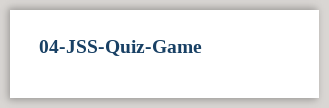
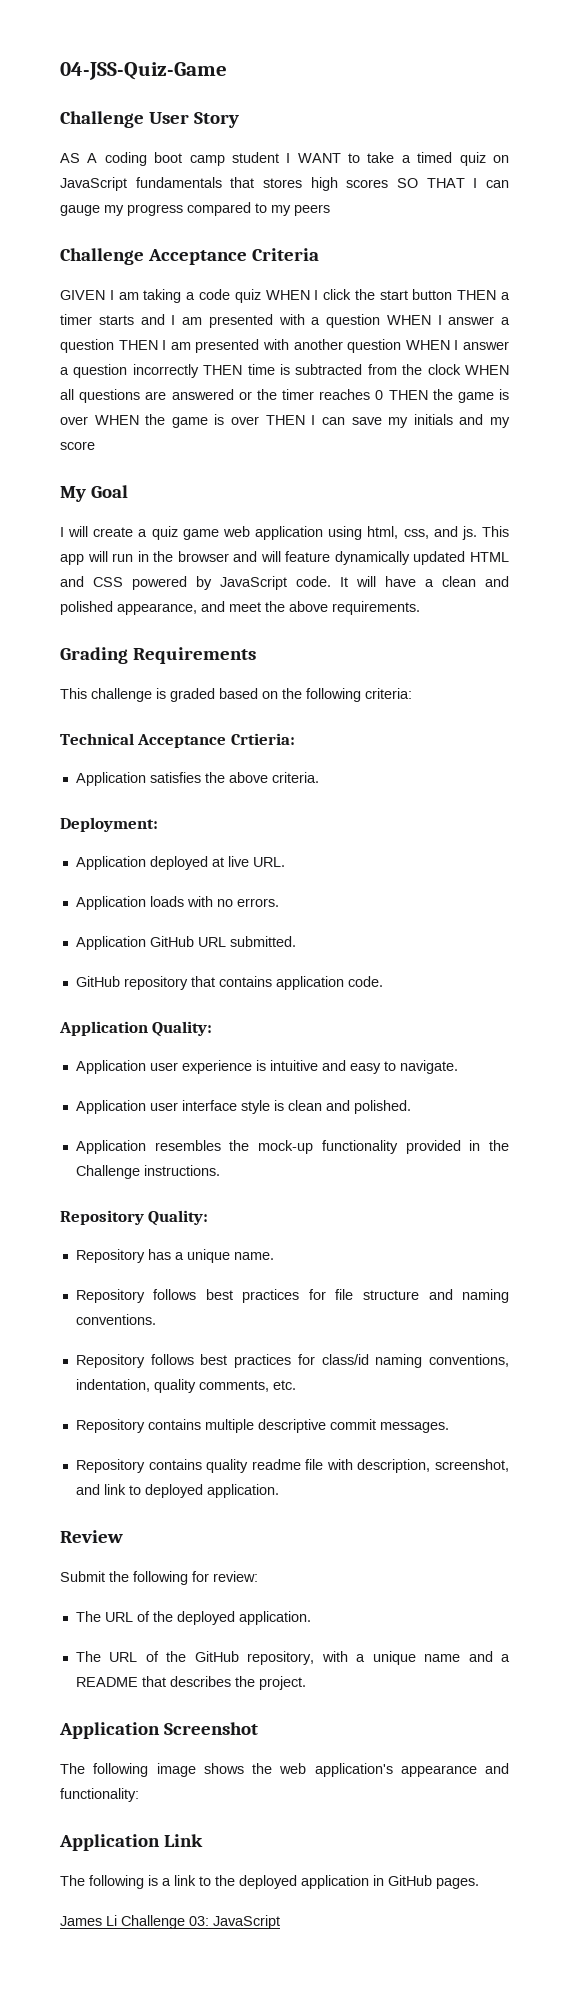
+ Challenge User Story
+ AS A coding boot camp student I WANT to take a timed quiz on JavaScript fundamentals that stores high scores SO THAT I can gauge my progress compared to my peers
+ Challenge Acceptance Criteria
+ GIVEN I am taking a code quiz WHEN I click the start button THEN a timer starts and I am presented with a question WHEN I answer a question THEN I am presented with another question WHEN I answer a question incorrectly THEN time is subtracted from the clock WHEN all questions are answered or the timer reaches 0 THEN the game is over WHEN the game is over THEN I can save my initials and my score
+ My Goal
+ I will create a quiz game web application using html, css, and js. This app will run in the browser and will feature dynamically updated HTML and CSS powered by JavaScript code. It will have a clean and polished appearance, and meet the above requirements.
+ Grading Requirements
+ This challenge is graded based on the following criteria:
+ Technical Acceptance Crtieria:
+ Application satisfies the above criteria.
+ Deployment:
+ Application deployed at live URL.
+ Application loads with no errors.
+ Application GitHub URL submitted.
+ GitHub repository that contains application code.
+ Application Quality:
+ Application user experience is intuitive and easy to navigate.
+ Application user interface style is clean and polished.
+ Application resembles the mock-up functionality provided in the Challenge instructions.
+ Repository Quality:
+ Repository has a unique name.
+ Repository follows best practices for file structure and naming conventions.
+ Repository follows best practices for class/id naming conventions, indentation, quality comments, etc.
+ Repository contains multiple descriptive commit messages.
+ Repository contains quality readme file with description, screenshot, and link to deployed application.
+ Review
+ Submit the following for review:
+ The URL of the deployed application.
+ The URL of the GitHub repository, with a unique name and a README that describes the project.
+ Application Screenshot
+ The following image shows the web application's appearance and functionality:
+ Application Link
+ The following is a link to the deployed application in GitHub pages.
+ James Li Challenge 03: JavaScript

